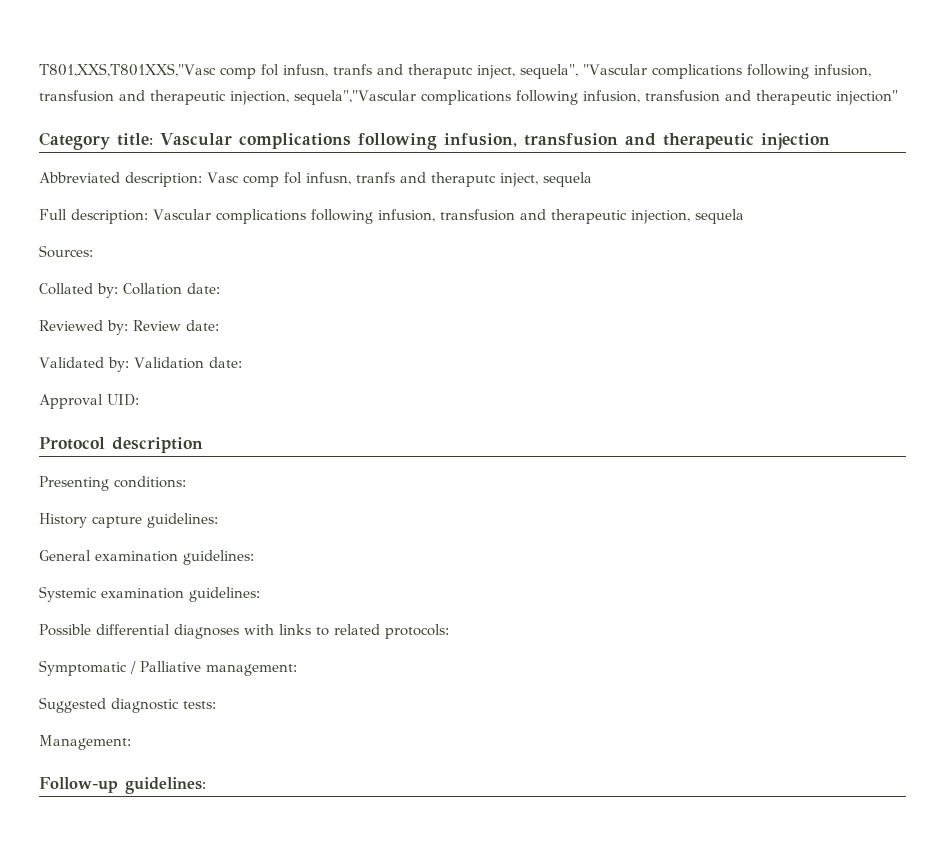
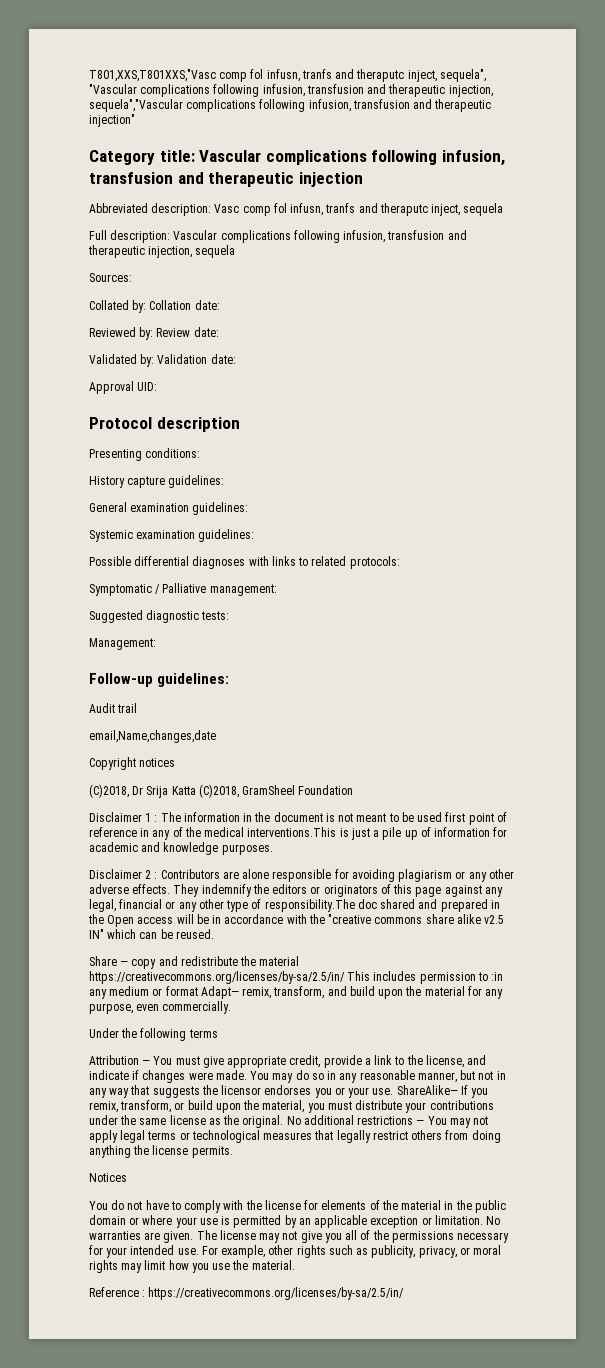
+ Audit trail
+ email,Name,changes,date
+ Copyright notices
+ (C)2018, Dr Srija Katta (C)2018, GramSheel Foundation
+ Disclaimer 1 : The information in the document is not meant to be used first point of reference in any of the medical interventions.This is just a pile up of information for academic and knowledge purposes.
+ Disclaimer 2 : Contributors are alone responsible for avoiding plagiarism or any other adverse effects. They indemnify the editors or originators of this page against any legal, financial or any other type of responsibility.The doc shared and prepared in the Open access will be in accordance with the "creative commons share alike v2.5 IN" which can be reused.
+ Share — copy and redistribute the material https://creativecommons.org/licenses/by-sa/2.5/in/ This includes permission to :in any medium or format Adapt— remix, transform, and build upon the material for any purpose, even commercially.
+ Under the following terms
+ Attribution — You must give appropriate credit, provide a link to the license, and indicate if changes were made. You may do so in any reasonable manner, but not in any way that suggests the licensor endorses you or your use. ShareAlike— If you remix, transform, or build upon the material, you must distribute your contributions under the same license as the original. No additional restrictions — You may not apply legal terms or technological measures that legally restrict others from doing anything the license permits.
+ Notices
+ You do not have to comply with the license for elements of the material in the public domain or where your use is permitted by an applicable exception or limitation. No warranties are given. The license may not give you all of the permissions necessary for your intended use. For example, other rights such as publicity, privacy, or moral rights may limit how you use the material.
+ Reference : https://creativecommons.org/licenses/by-sa/2.5/in/

